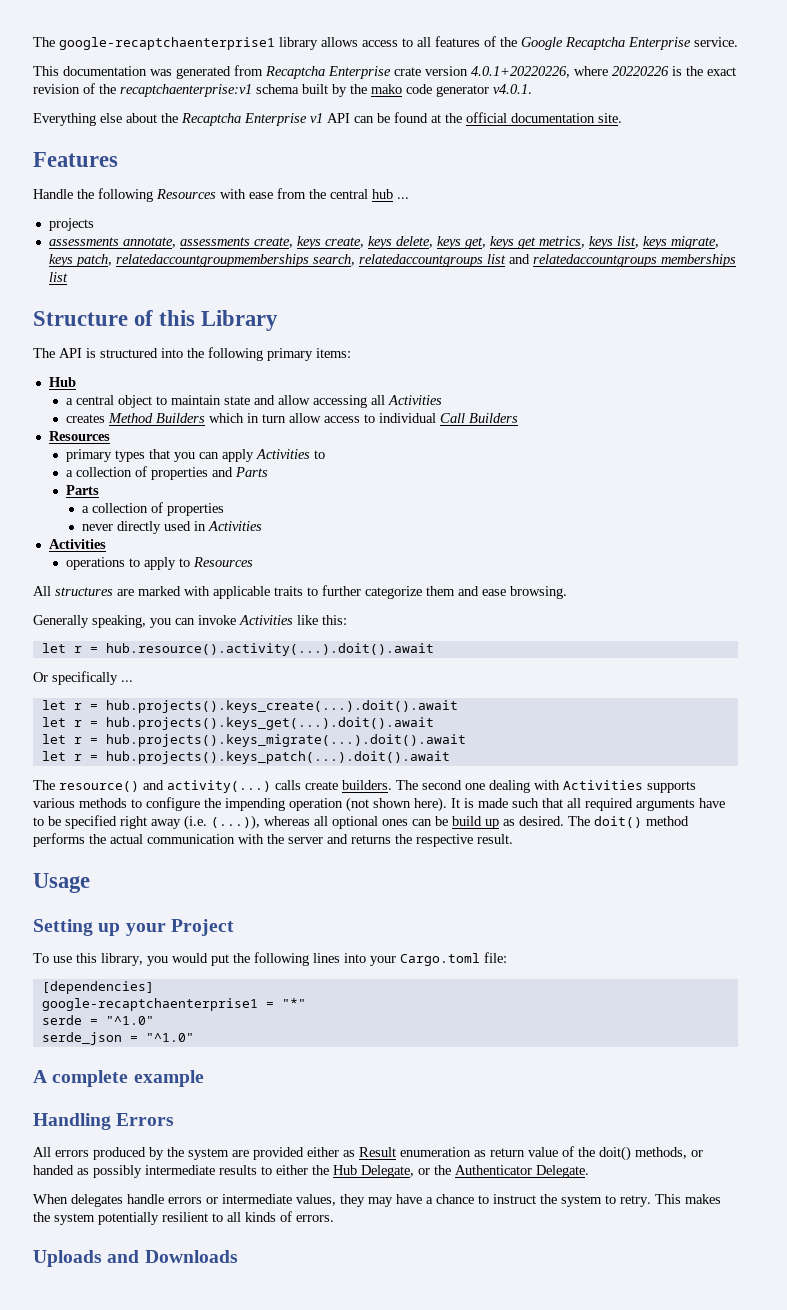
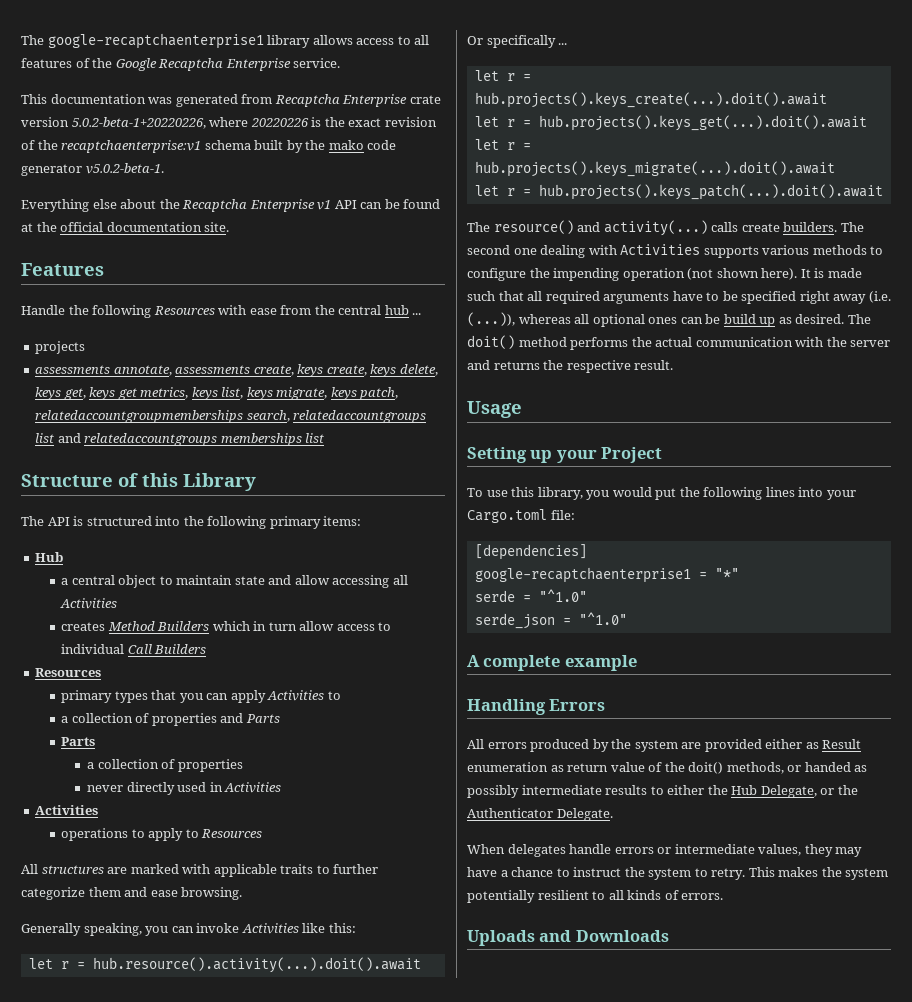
- This documentation was generated from Recaptcha Enterprise crate version 4.0.1+20220226, where 20220226 is the exact revision of the recaptchaenterprise:v1 schema built by the mako code generator v4.0.1.
+ This documentation was generated from Recaptcha Enterprise crate version 5.0.2-beta-1+20220226, where 20220226 is the exact revision of the recaptchaenterprise:v1 schema built by the mako code generator v5.0.2-beta-1.

